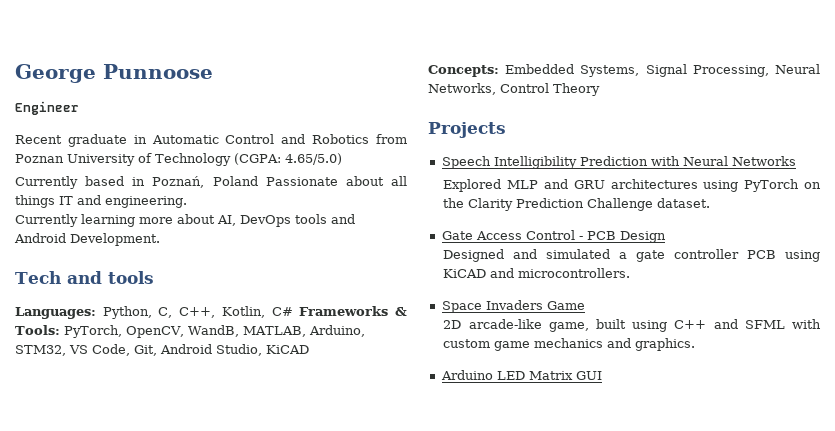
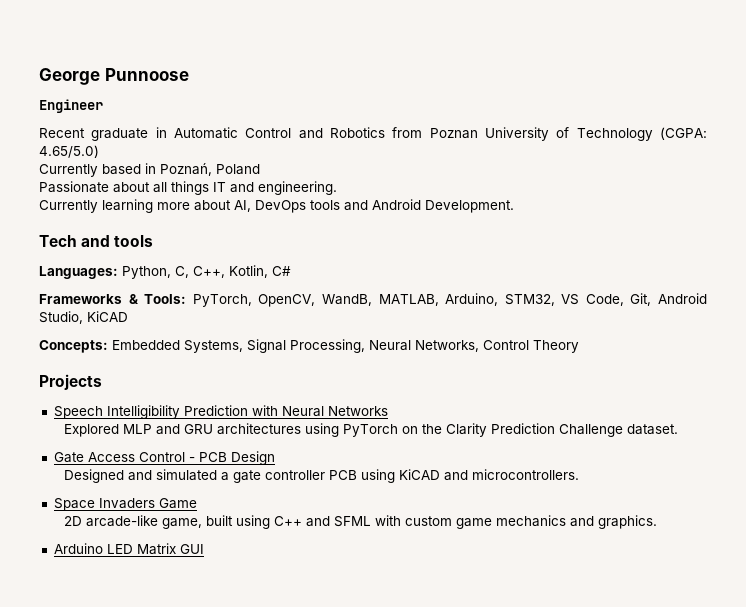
- Currently based in Poznań, Poland Passionate about all things IT and engineering.
+ Currently based in Poznań, Poland
+ Passionate about all things IT and engineering.
- Languages: Python, C, C++, Kotlin, C# Frameworks & Tools: PyTorch, OpenCV, WandB, MATLAB, Arduino, STM32, VS Code, Git, Android Studio, KiCAD
+ Languages: Python, C, C++, Kotlin, C#
+ Frameworks & Tools: PyTorch, OpenCV, WandB, MATLAB, Arduino, STM32, VS Code, Git, Android Studio, KiCAD

